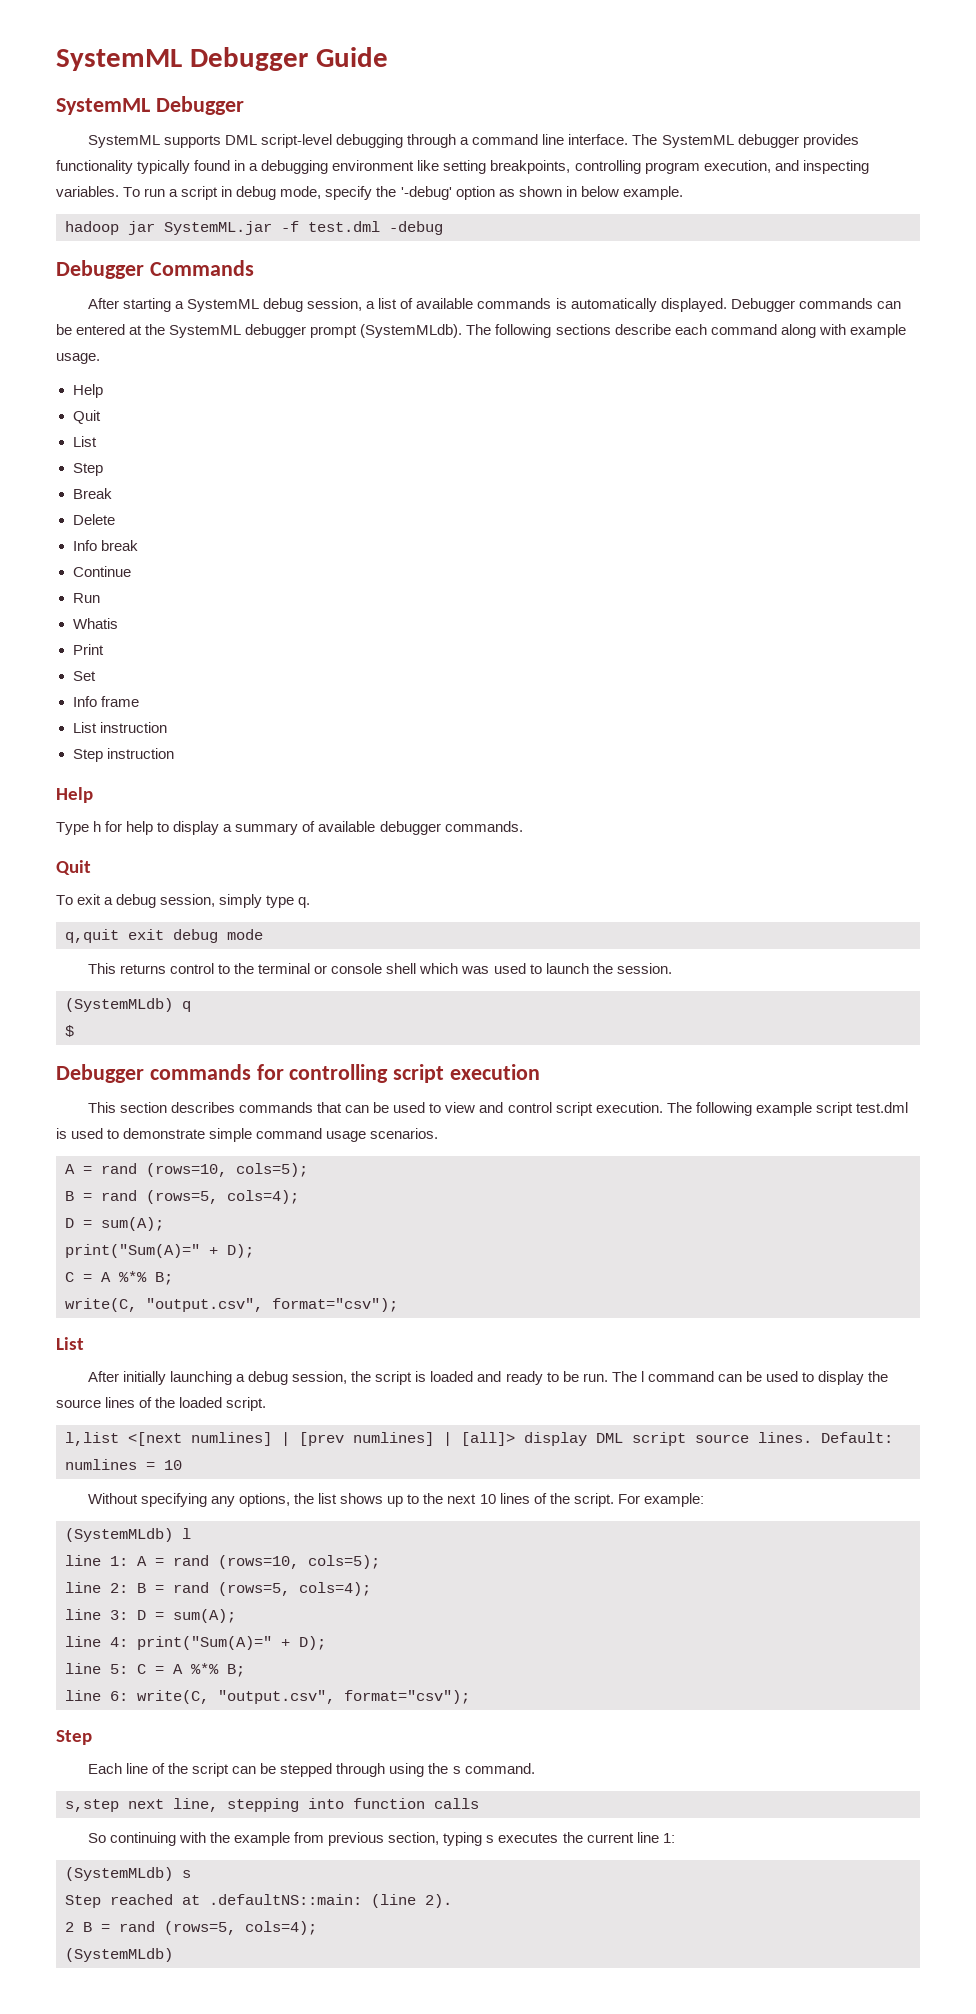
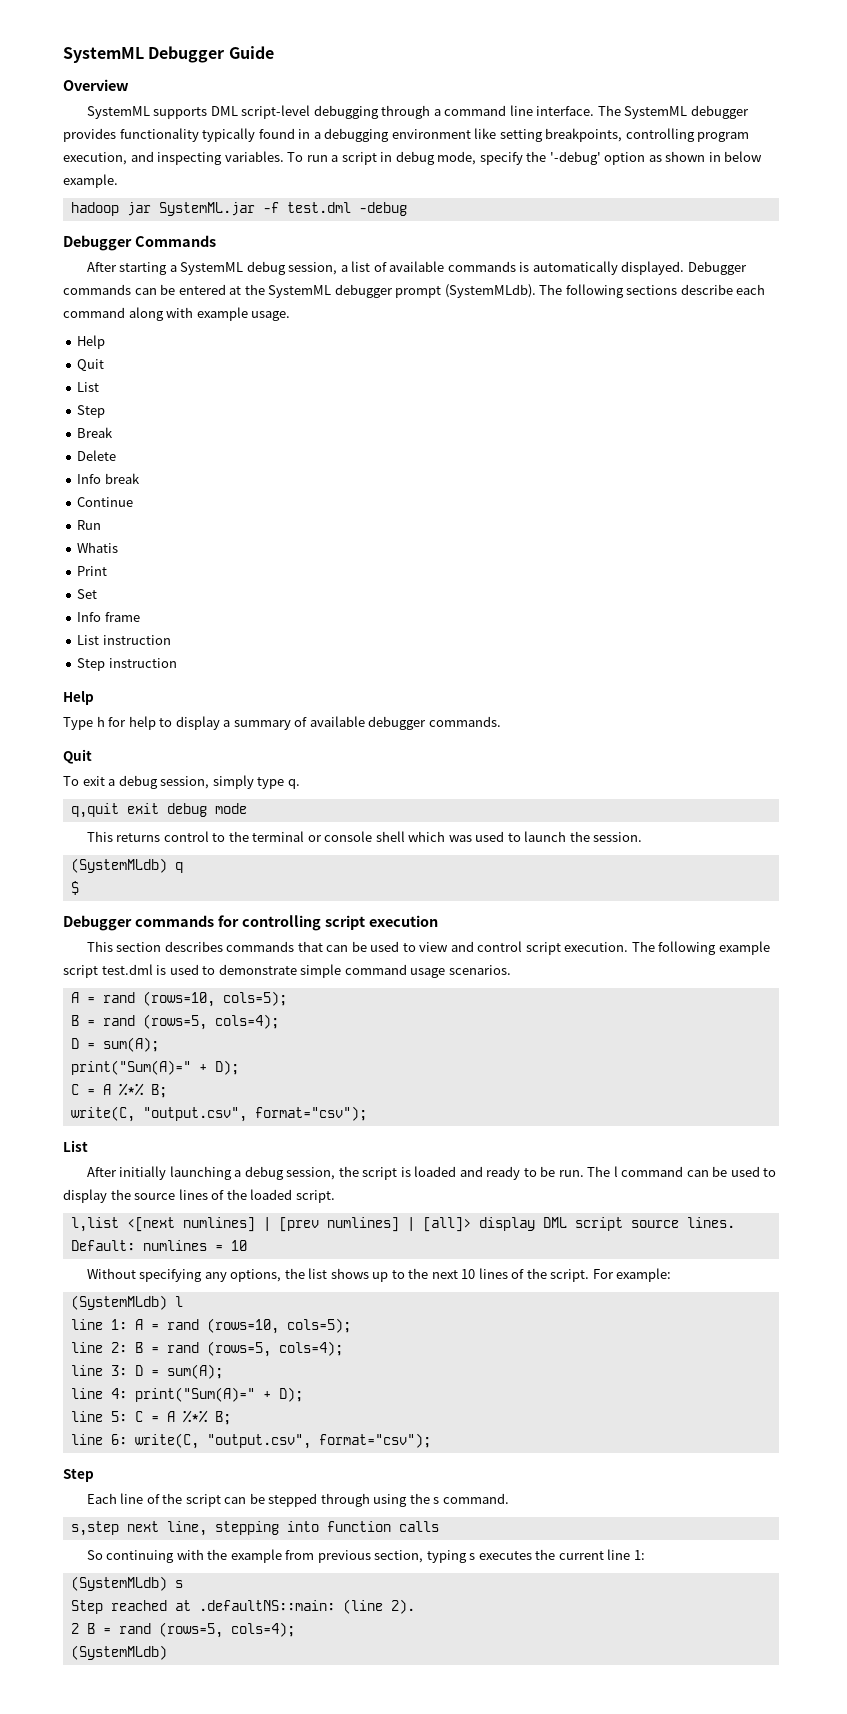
  SystemML Debugger Guide
- SystemML Debugger
+ Overview

